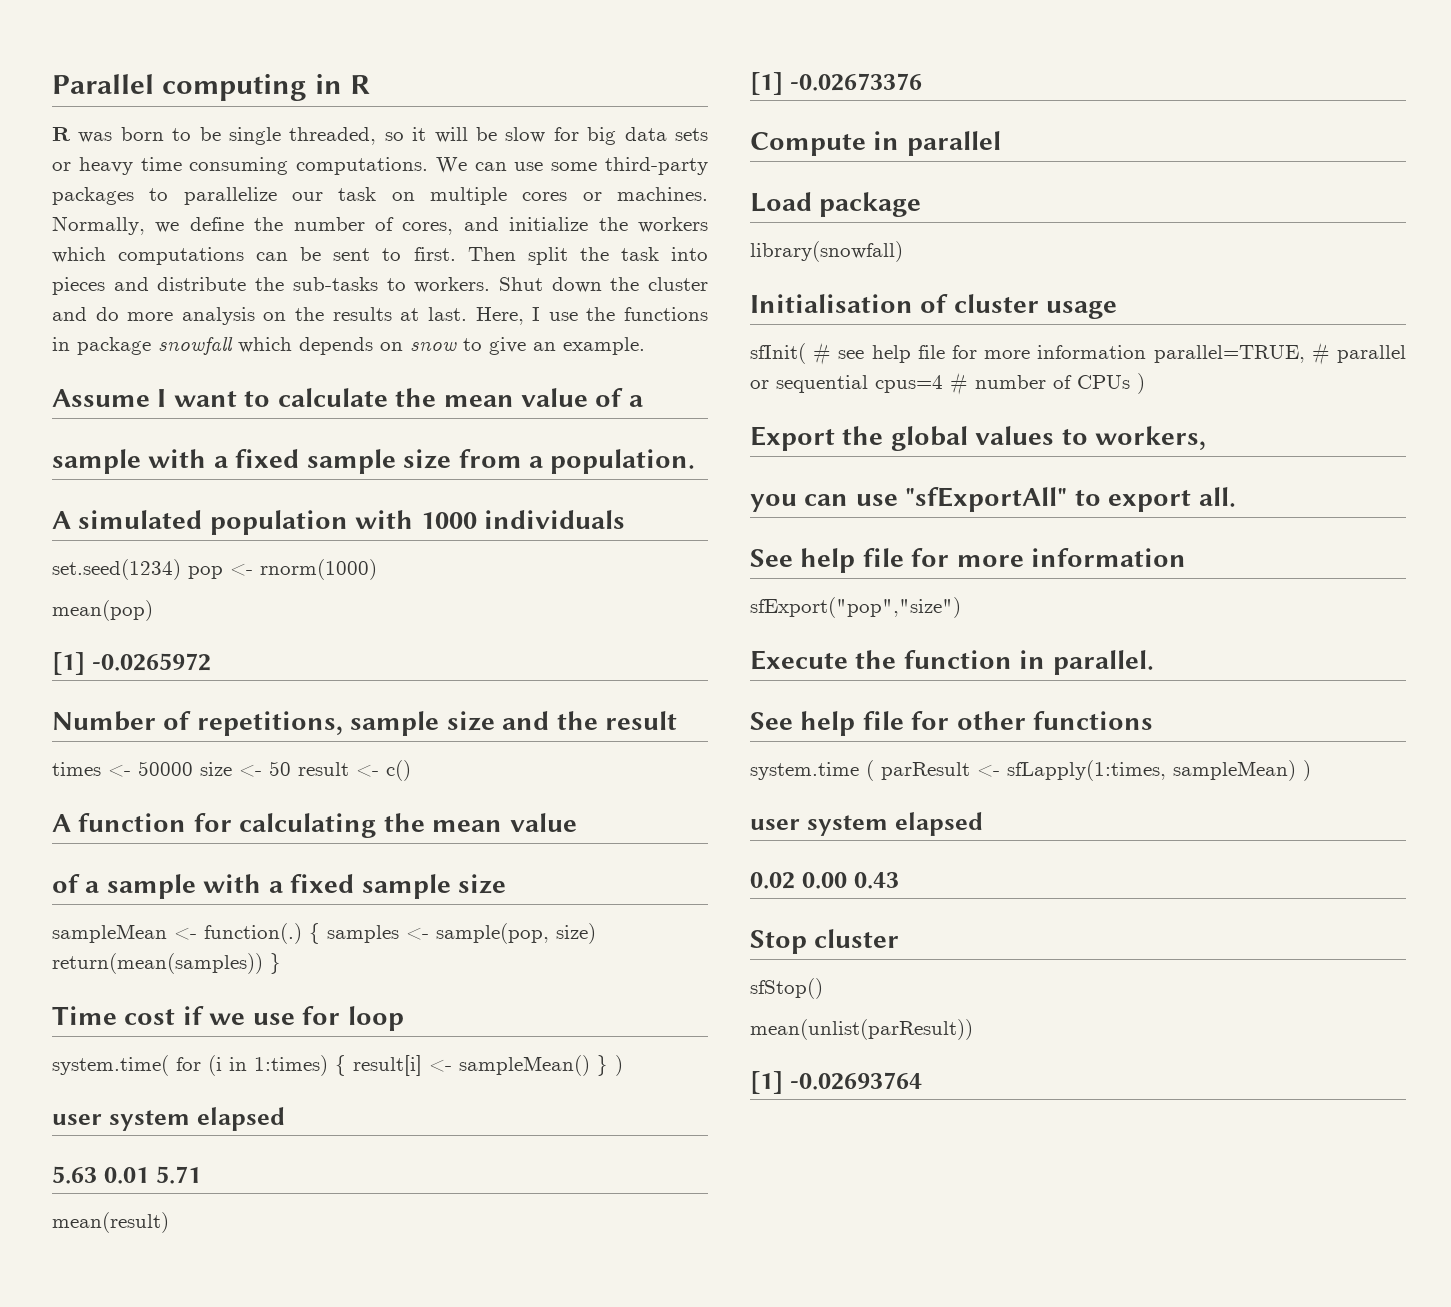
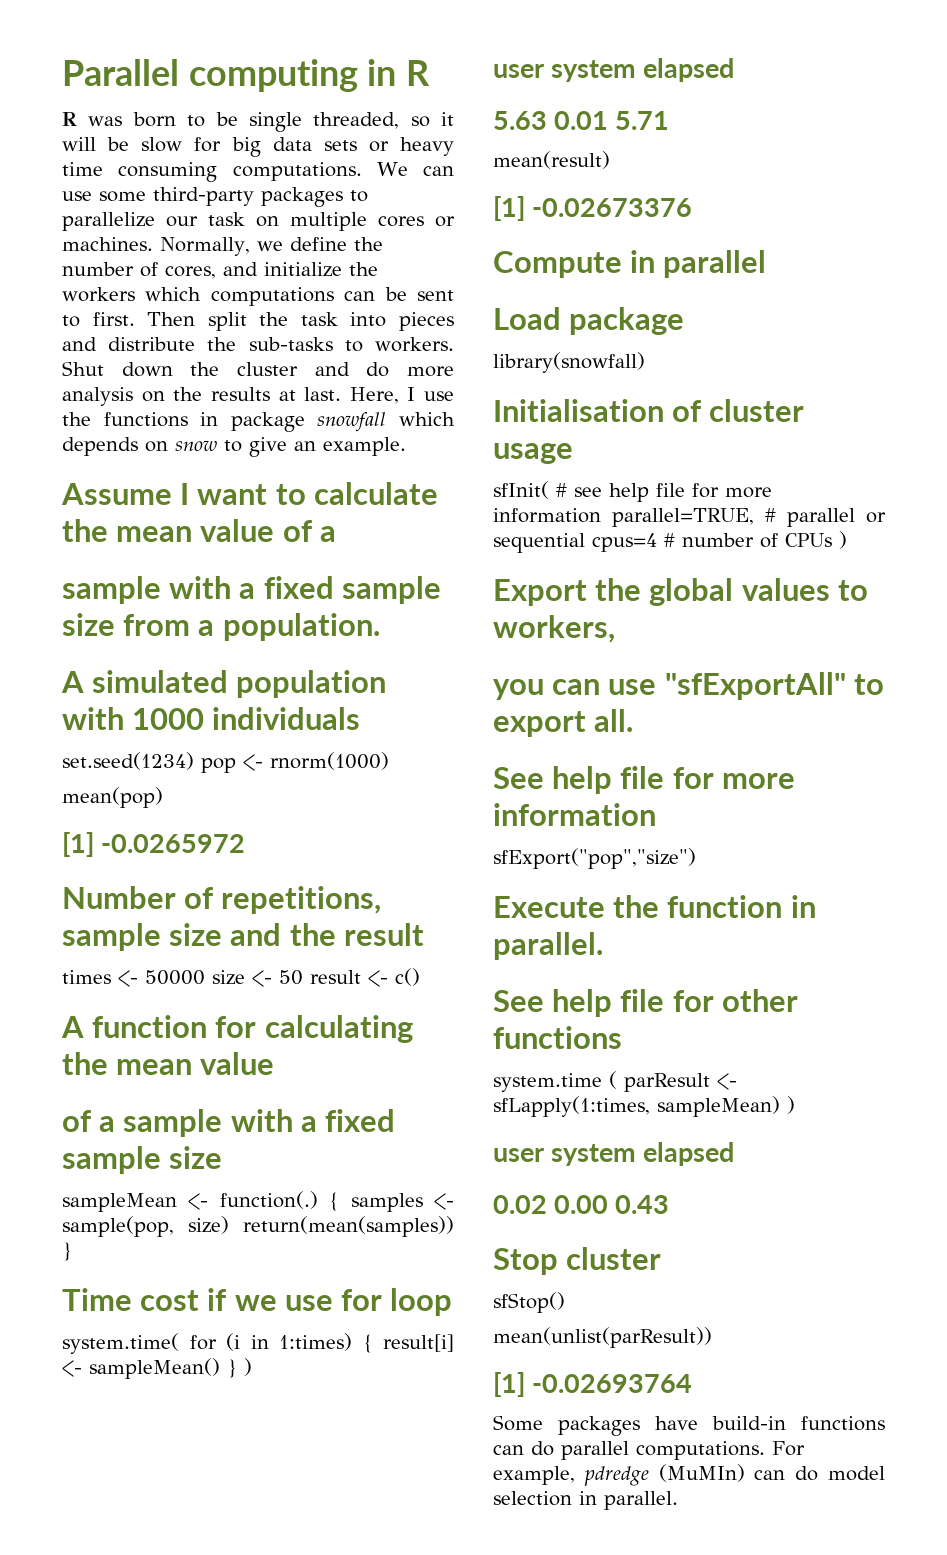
+ Some packages have build-in functions can do parallel computations. For example, pdredge (MuMIn) can do model selection in parallel.

